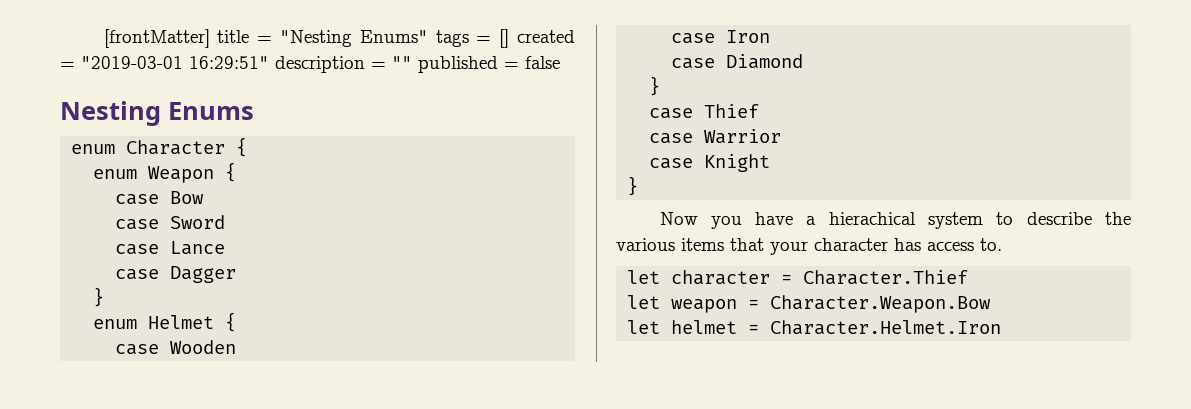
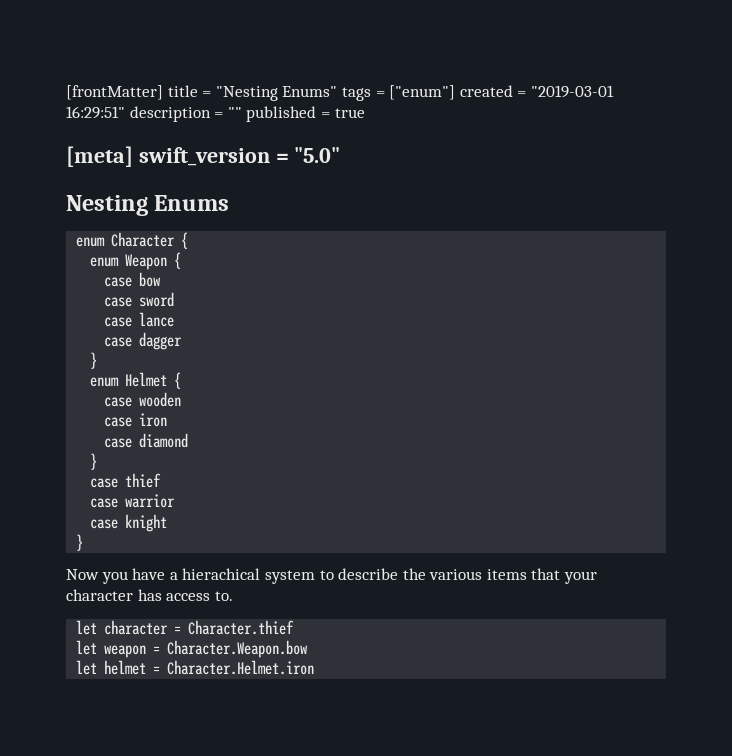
- [frontMatter] title = "Nesting Enums" tags = [] created = "2019-03-01 16:29:51" description = "" published = false
+ [frontMatter] title = "Nesting Enums" tags = ["enum"] created = "2019-03-01 16:29:51" description = "" published = true
+ [meta] swift_version = "5.0"
- case Bow
- case Sword
- case Lance
- case Dagger
+ case bow
+ case sword
+ case lance
+ case dagger
- case Wooden
- case Iron
- case Diamond
+ case wooden
+ case iron
+ case diamond
- case Thief
- case Warrior
- case Knight
+ case thief
+ case warrior
+ case knight
- let character = Character.Thief
+ let character = Character.thief
- let weapon = Character.Weapon.Bow
+ let weapon = Character.Weapon.bow
- let helmet = Character.Helmet.Iron
+ let helmet = Character.Helmet.iron

